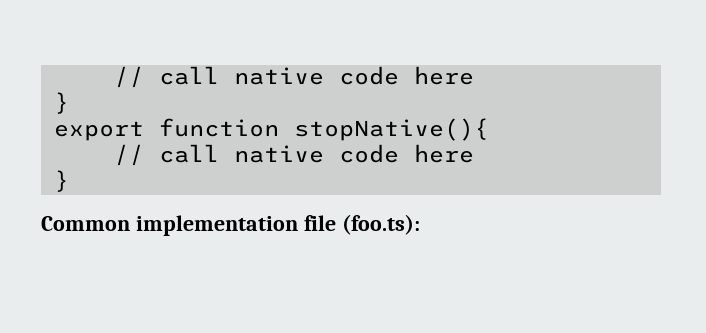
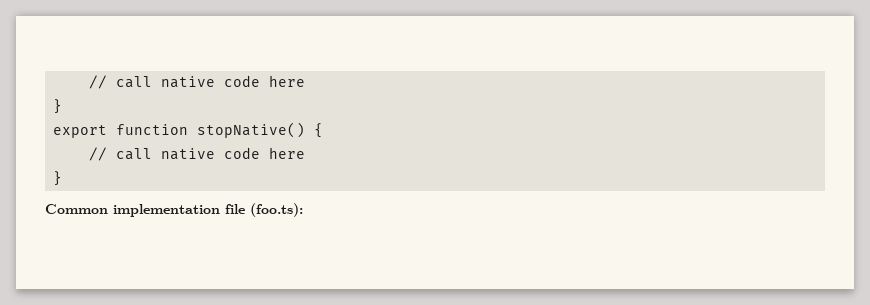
- export function stopNative(){
+ export function stopNative() {

